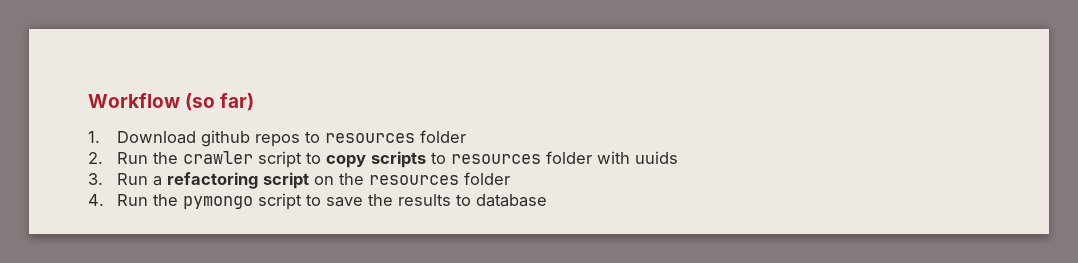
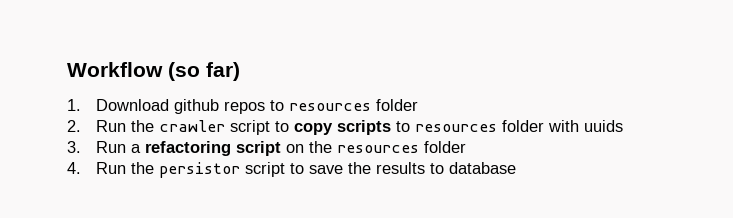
- 4. Run the pymongo script to save the results to database
+ 4. Run the persistor script to save the results to database

